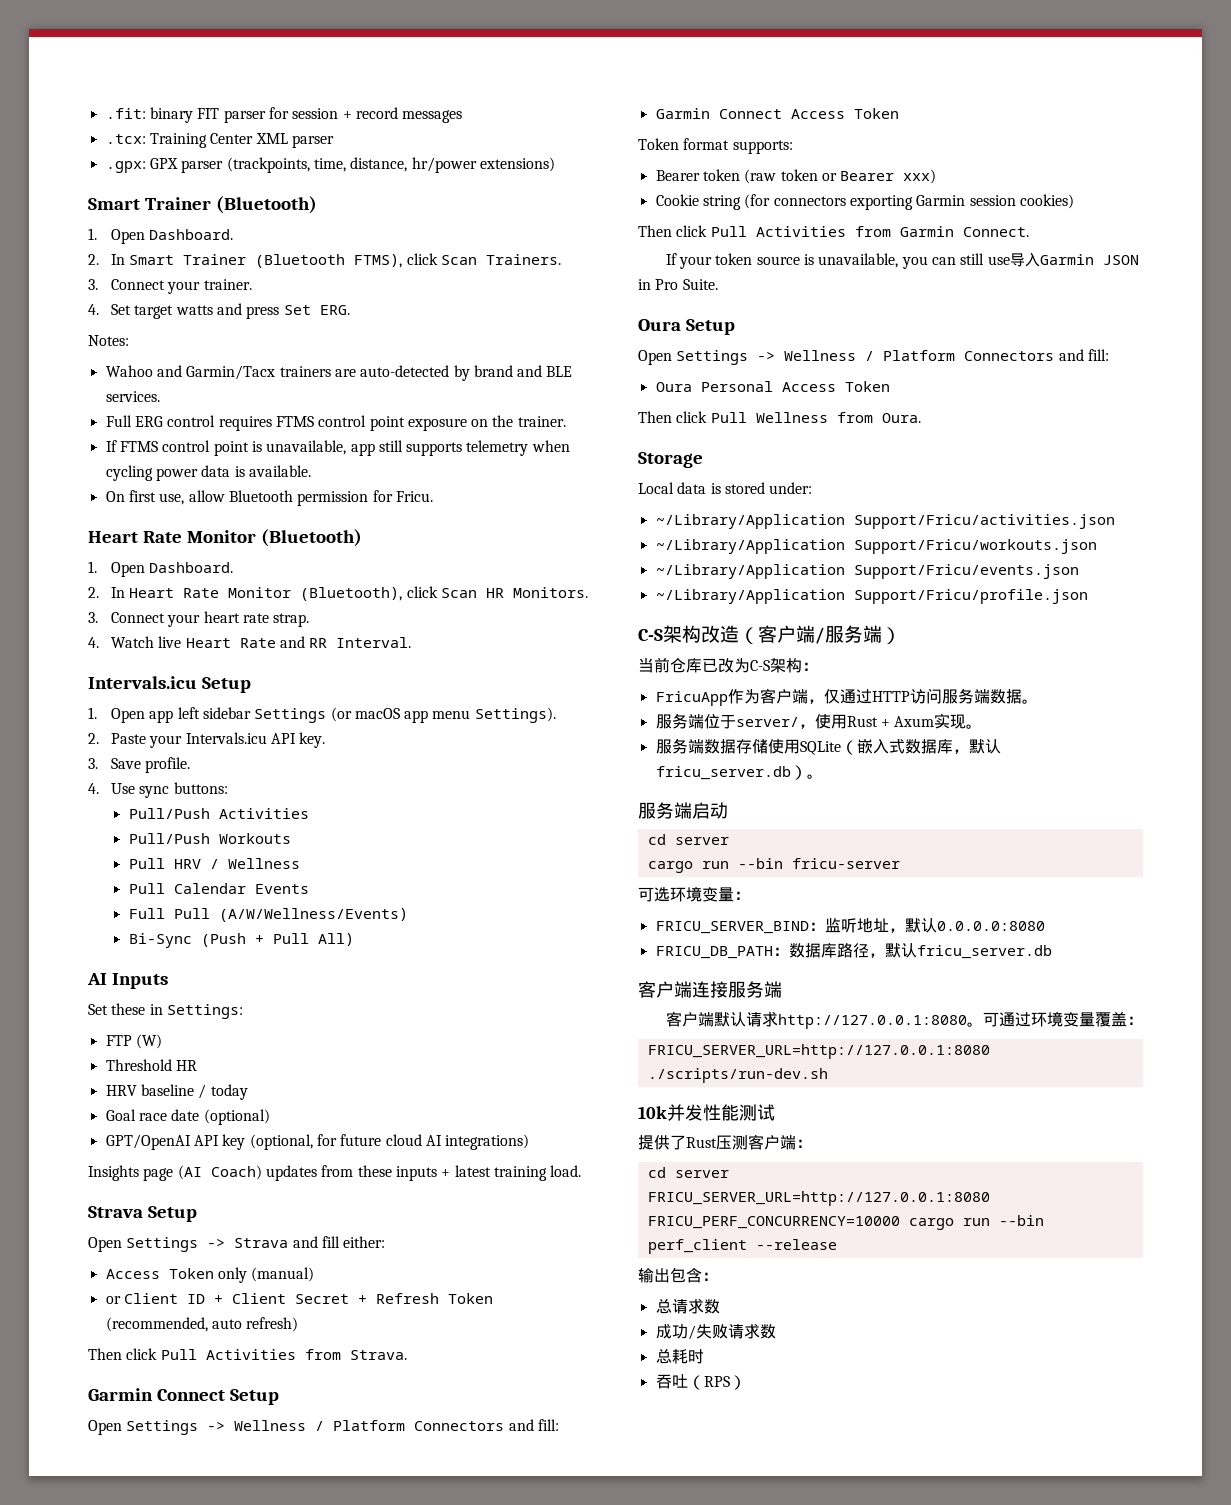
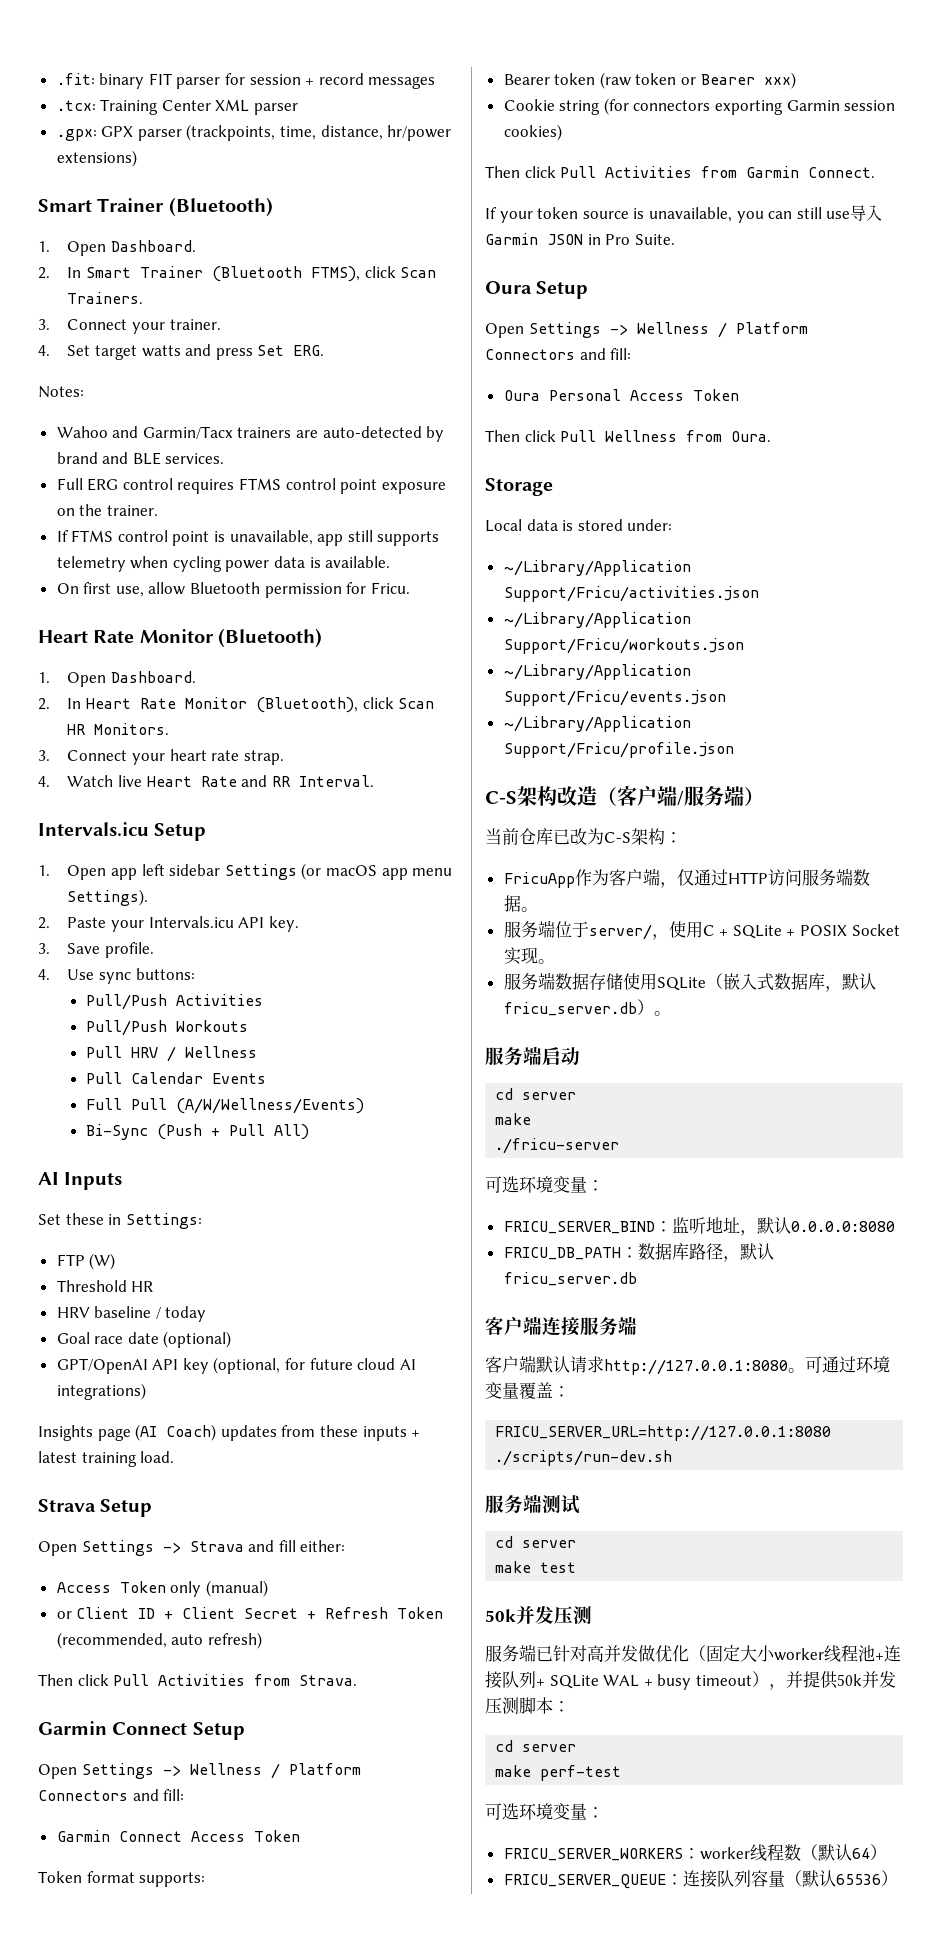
- 服务端位于server/，使用Rust + Axum实现。
+ 服务端位于server/，使用C + SQLite + POSIX Socket实现。
  服务端启动
  cd server
- cargo run --bin fricu-server
+ make
+ ./fricu-server
- 10k并发性能测试
- 提供了Rust压测客户端：
+ 服务端测试
  cd server
- FRICU_SERVER_URL=http://127.0.0.1:8080 FRICU_PERF_CONCURRENCY=10000 cargo run --bin perf_client --release
- 输出包含：
- 总请求数
- 成功/失败请求数
- 总耗时
- 吞吐（RPS）
+ make test
+ 50k并发压测
+ 服务端已针对高并发做优化（固定大小worker线程池+连接队列+ SQLite WAL + busy timeout），并提供50k并发压测脚本：
+ cd server
+ make perf-test
+ 可选环境变量：
+ FRICU_SERVER_WORKERS：worker线程数（默认64）
+ FRICU_SERVER_QUEUE：连接队列容量（默认65536）

